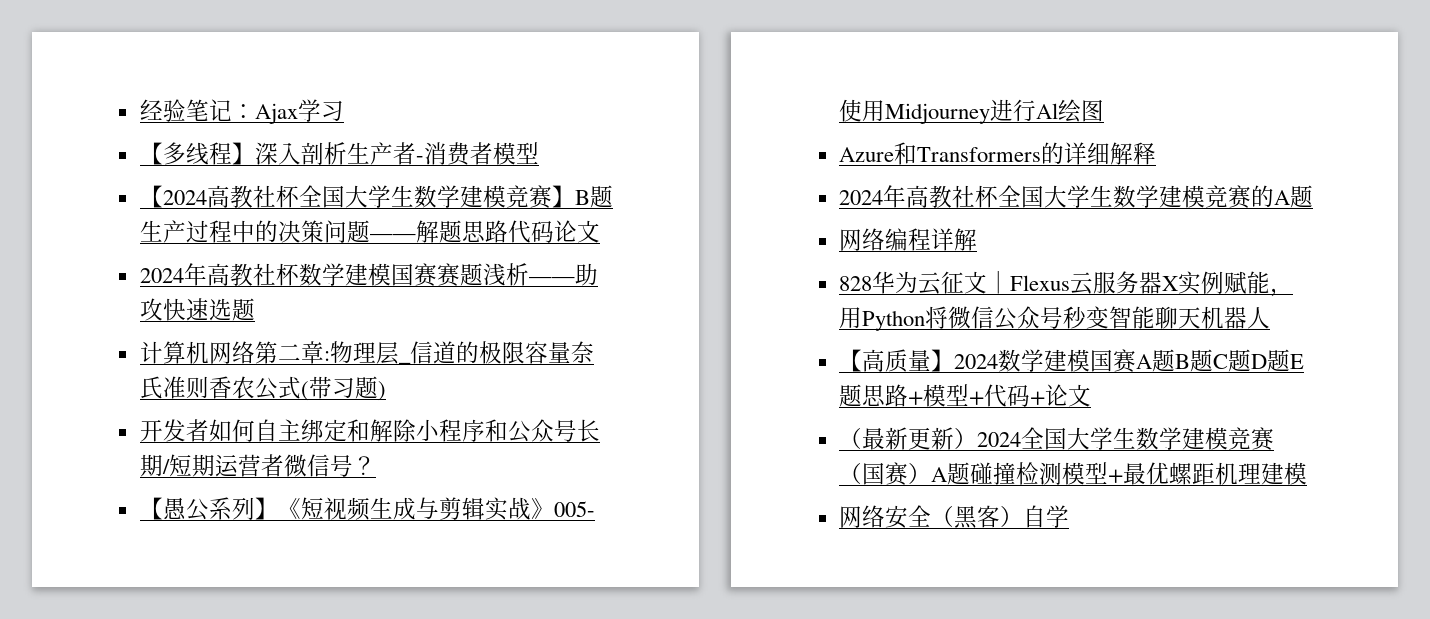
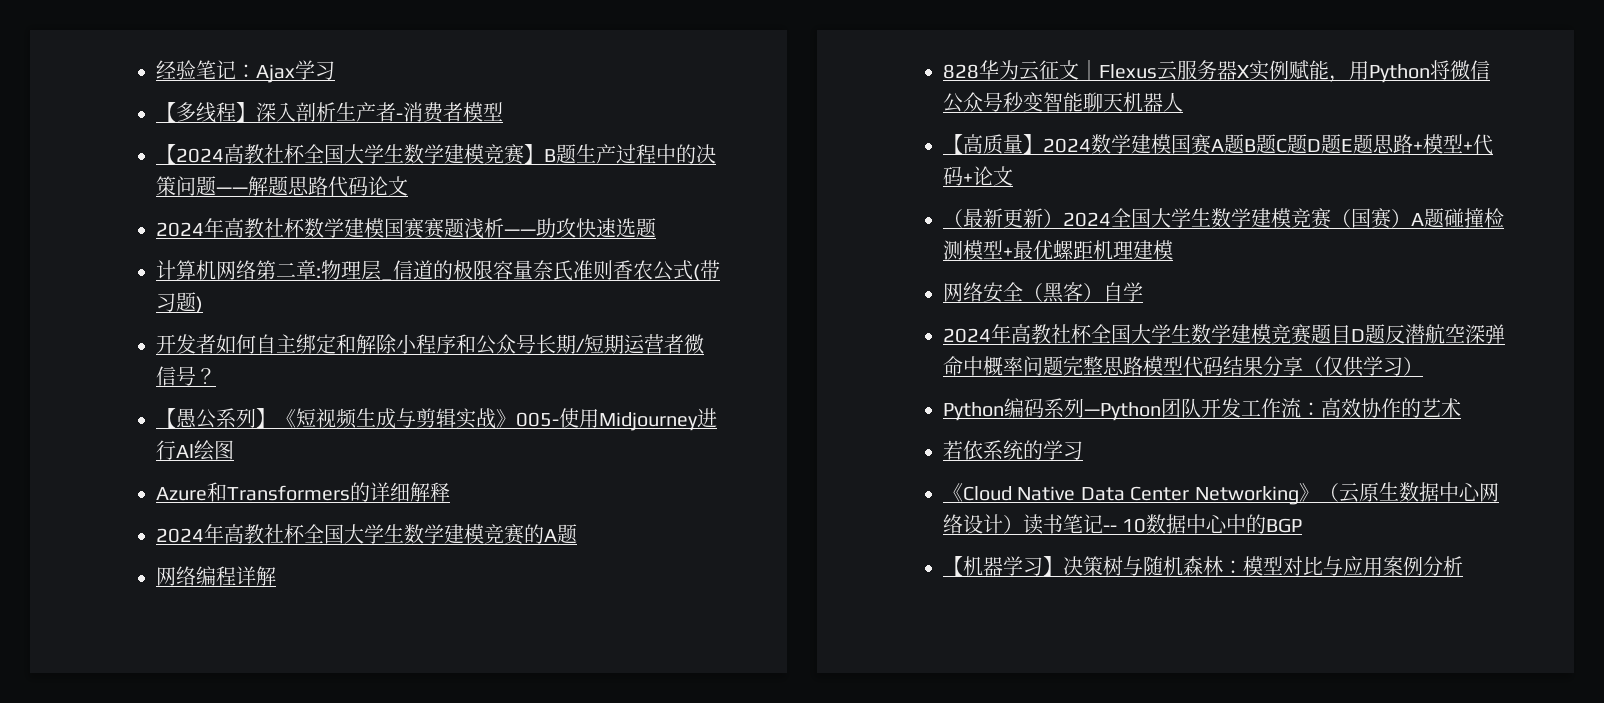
+ 2024年高教社杯全国大学生数学建模竞赛题目D题反潜航空深弹命中概率问题完整思路模型代码结果分享（仅供学习）
+ Python编码系列—Python团队开发工作流：高效协作的艺术
+ 若依系统的学习
+ 《Cloud Native Data Center Networking》（云原生数据中心网络设计）读书笔记-- 10数据中心中的BGP
+ 【机器学习】决策树与随机森林：模型对比与应用案例分析

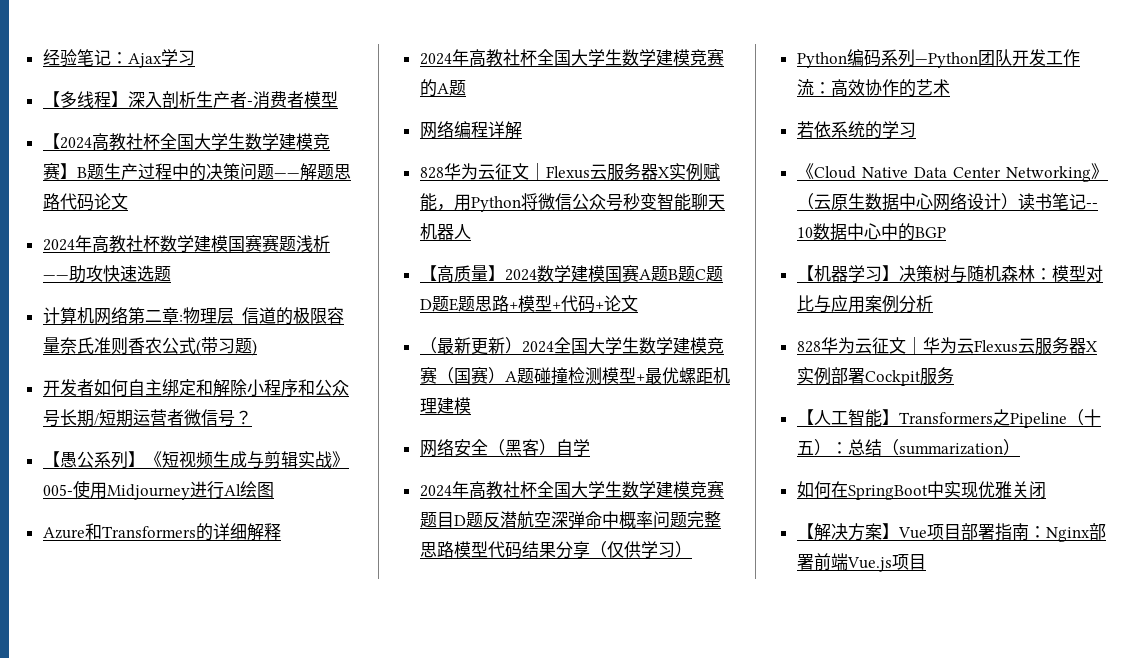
+ 828华为云征文｜华为云Flexus云服务器X实例部署Cockpit服务
+ 【人工智能】Transformers之Pipeline（十五）：总结（summarization）
+ 如何在SpringBoot中实现优雅关闭
+ 【解决方案】Vue项目部署指南：Nginx部署前端Vue.js项目

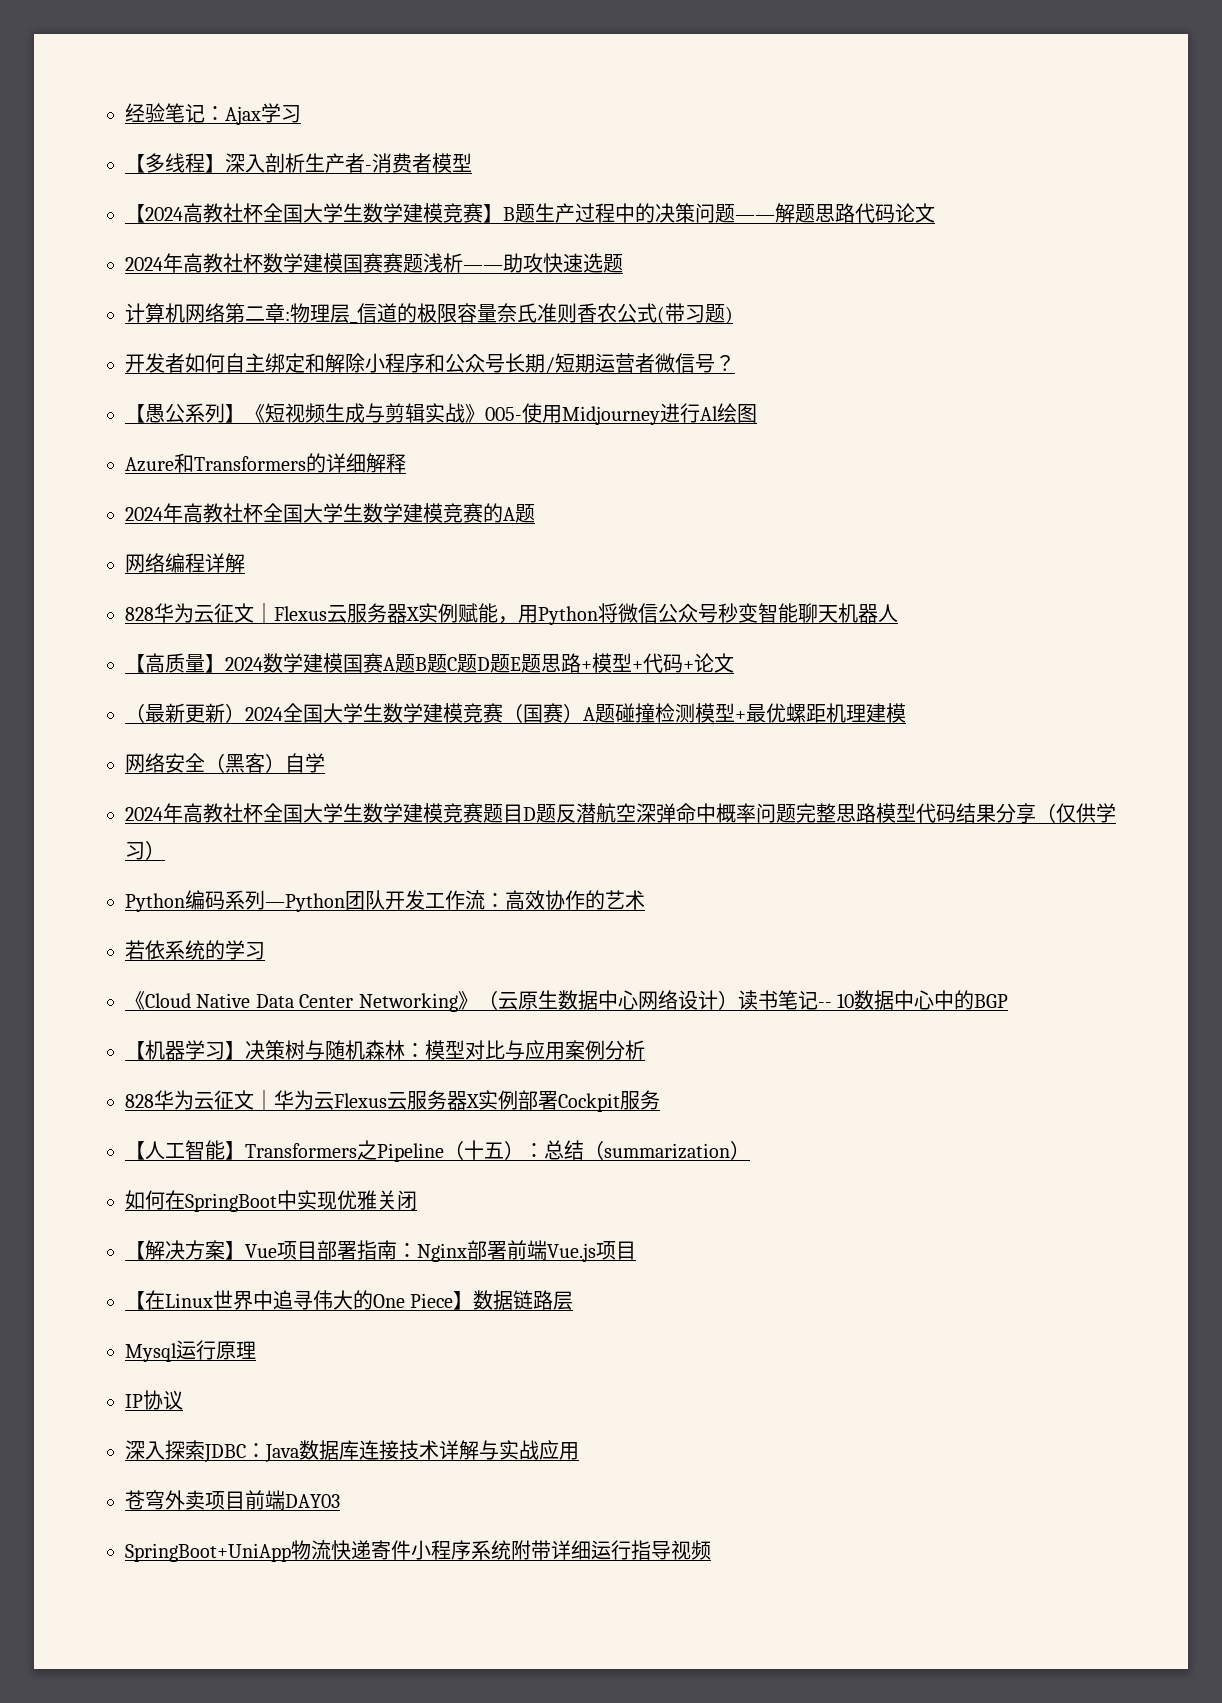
+ 【在Linux世界中追寻伟大的One Piece】数据链路层
+ Mysql运行原理
+ IP协议
+ 深入探索JDBC：Java数据库连接技术详解与实战应用
+ 苍穹外卖项目前端DAY03
+ SpringBoot+UniApp物流快递寄件小程序系统附带详细运行指导视频

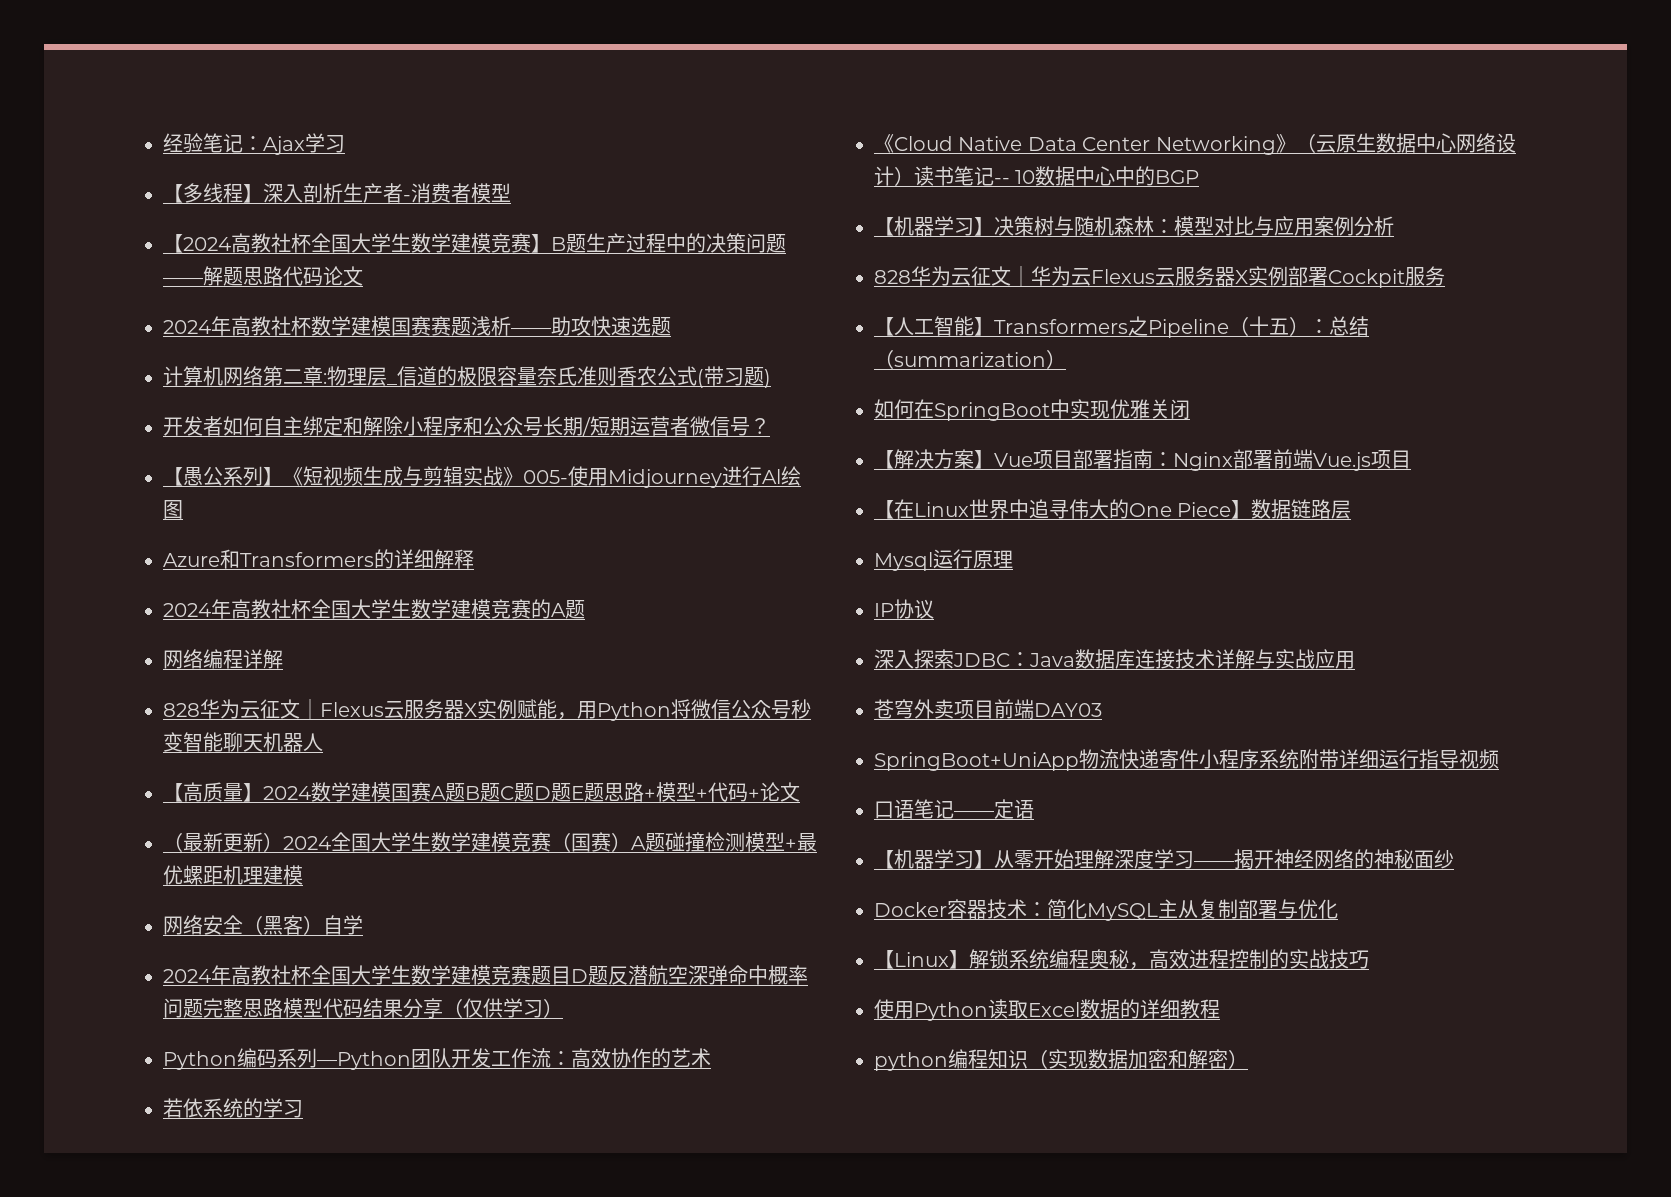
+ 口语笔记——定语
+ 【机器学习】从零开始理解深度学习——揭开神经网络的神秘面纱
+ Docker容器技术：简化MySQL主从复制部署与优化
+ 【Linux】解锁系统编程奥秘，高效进程控制的实战技巧
+ 使用Python读取Excel数据的详细教程
+ python编程知识（实现数据加密和解密）

